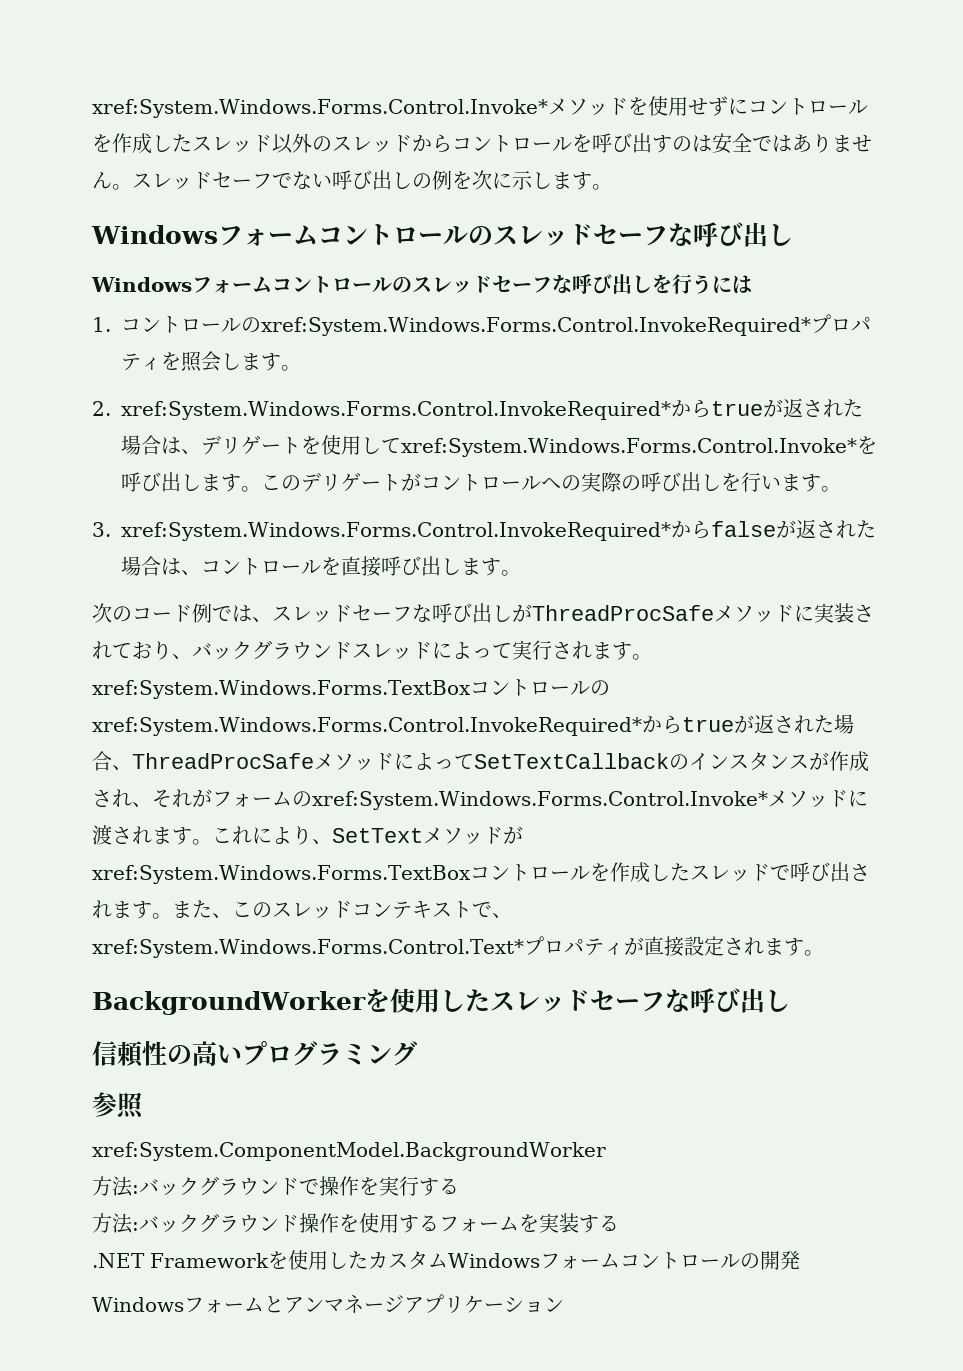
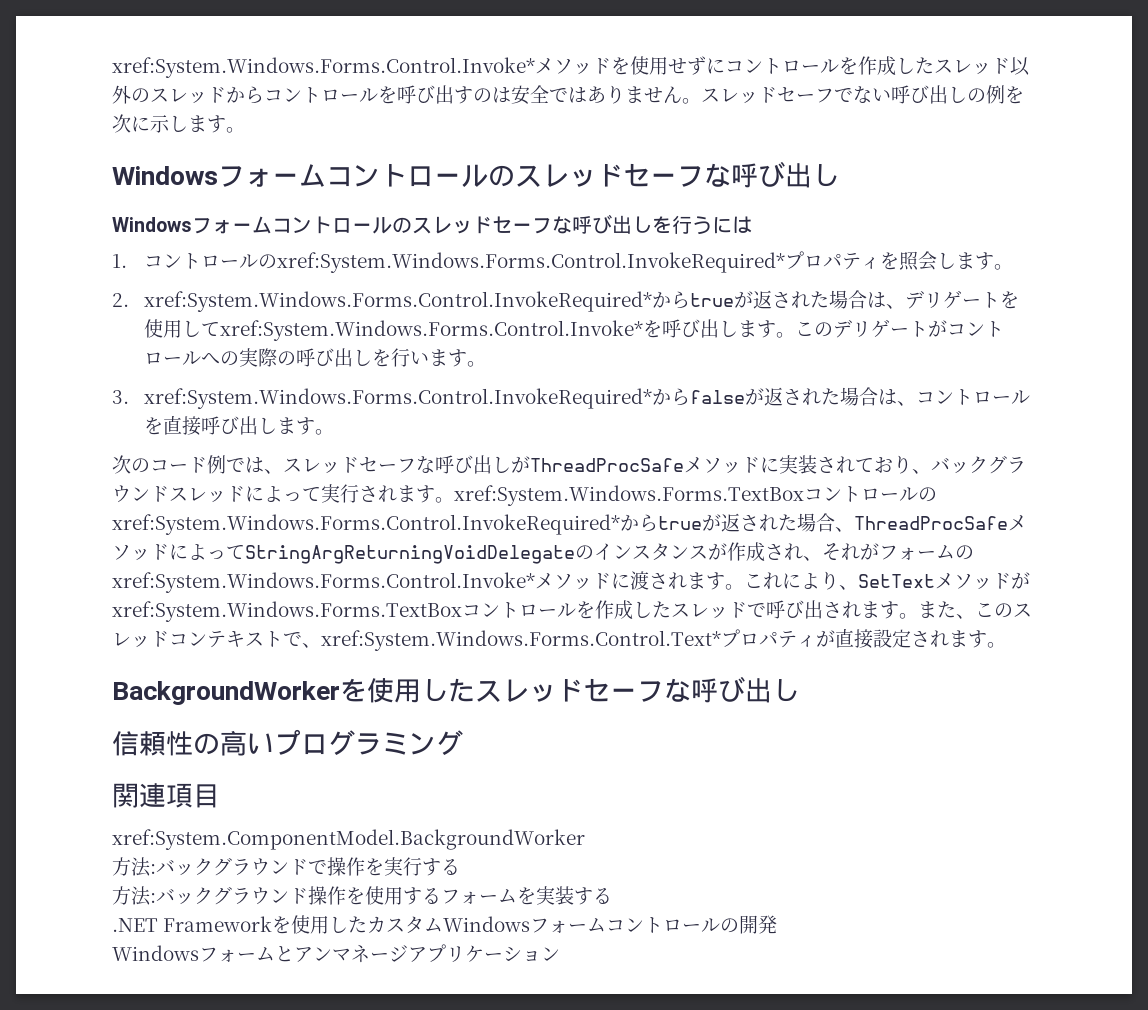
- 次のコード例では、スレッドセーフな呼び出しがThreadProcSafeメソッドに実装されており、バックグラウンドスレッドによって実行されます。xref:System.Windows.Forms.TextBoxコントロールのxref:System.Windows.Forms.Control.InvokeRequired*からtrueが返された場合、ThreadProcSafeメソッドによってSetTextCallbackのインスタンスが作成され、それがフォームのxref:System.Windows.Forms.Control.Invoke*メソッドに渡されます。
+ 次のコード例では、スレッドセーフな呼び出しがThreadProcSafeメソッドに実装されており、バックグラウンドスレッドによって実行されます。xref:System.Windows.Forms.TextBoxコントロールのxref:System.Windows.Forms.Control.InvokeRequired*からtrueが返された場合、ThreadProcSafeメソッドによってStringArgReturningVoidDelegateのインスタンスが作成され、それがフォームのxref:System.Windows.Forms.Control.Invoke*メソッドに渡されます。
- 参照
+ 関連項目

